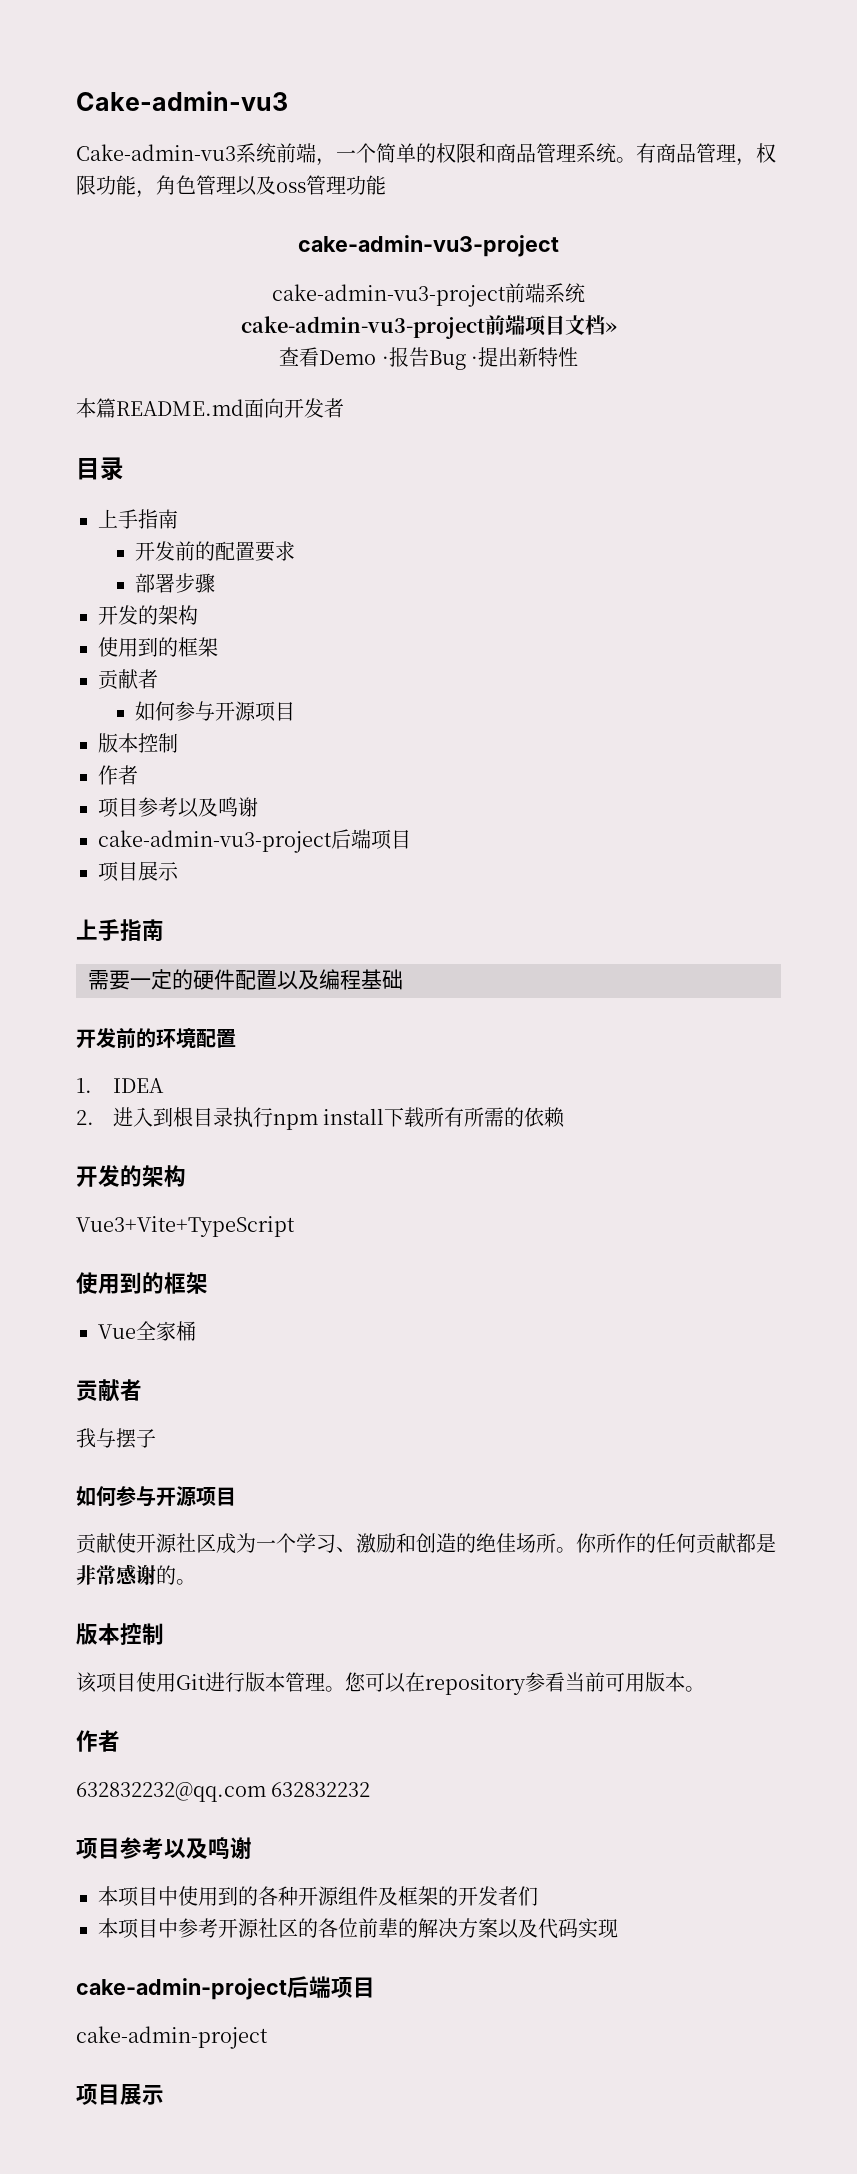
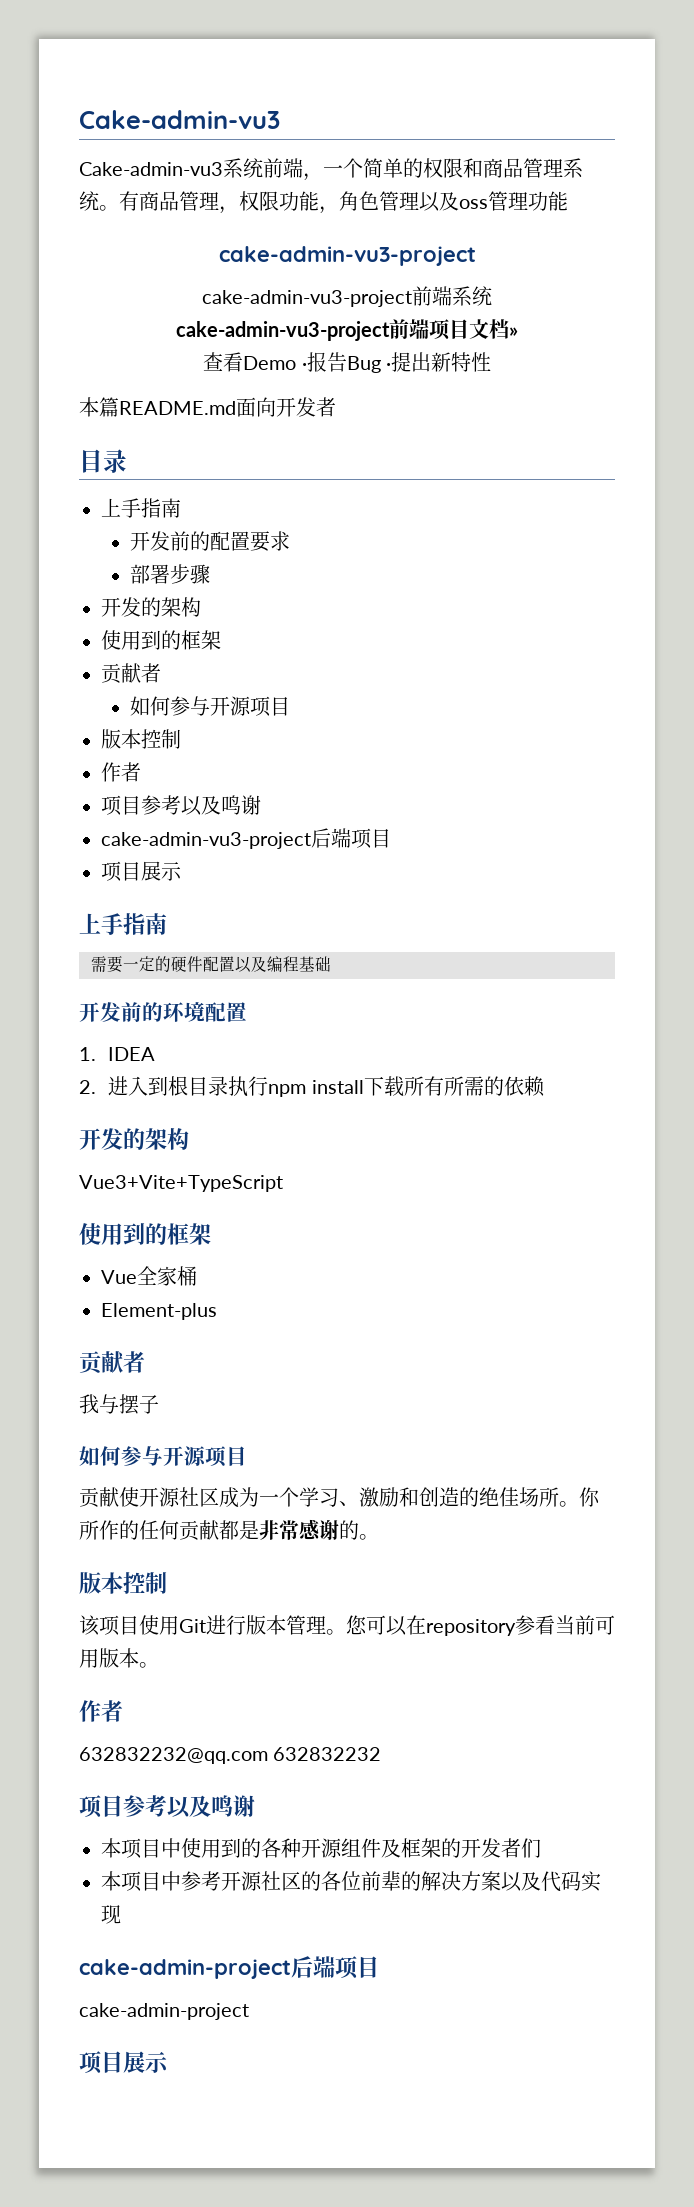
+ Element-plus

